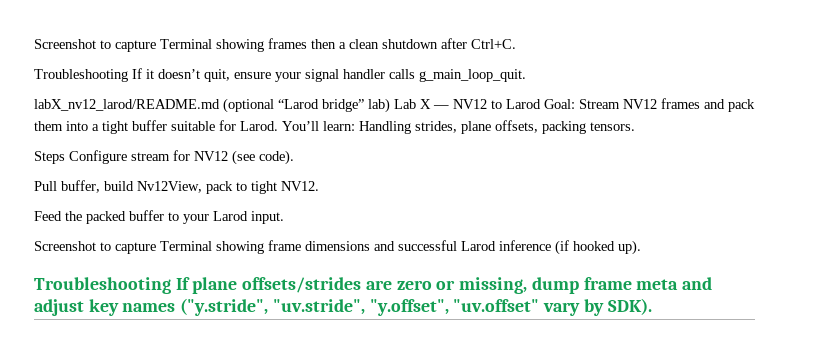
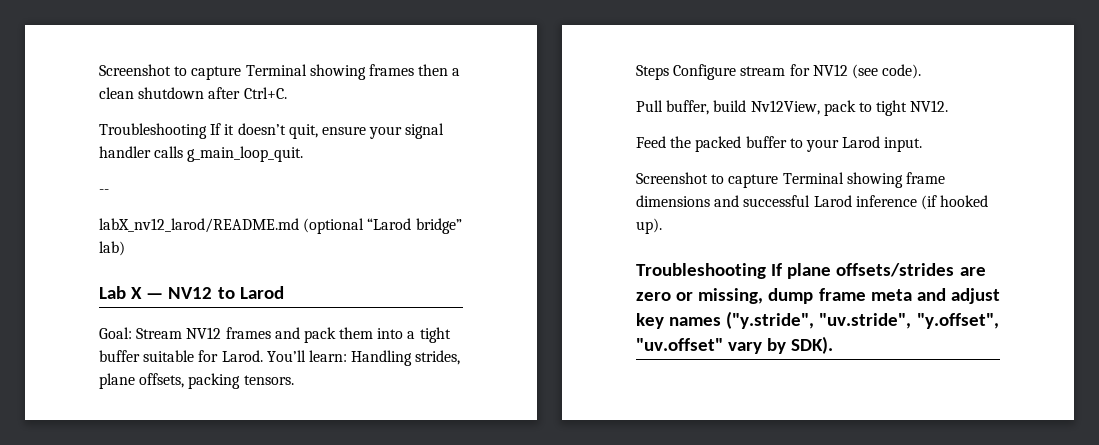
+ --
- labX_nv12_larod/README.md (optional “Larod bridge” lab) Lab X — NV12 to Larod Goal: Stream NV12 frames and pack them into a tight buffer suitable for Larod.
+ labX_nv12_larod/README.md (optional “Larod bridge” lab)
+ Lab X — NV12 to Larod
+ Goal: Stream NV12 frames and pack them into a tight buffer suitable for Larod.

